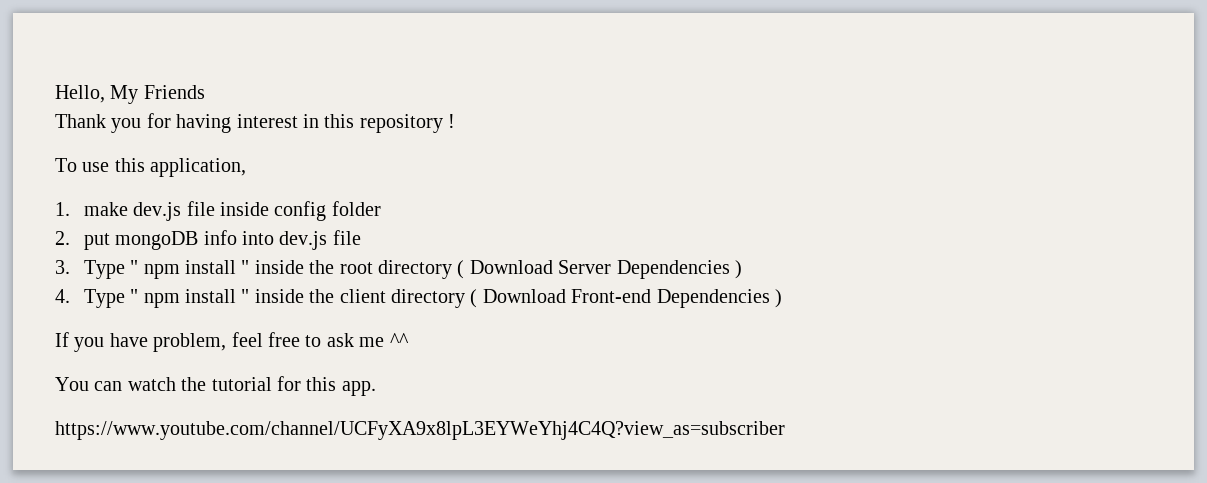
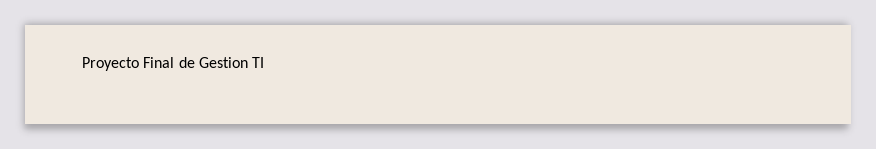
- Hello, My Friends
- Thank you for having interest in this repository !
- To use this application,
- 1. make dev.js file inside config folder
- 2. put mongoDB info into dev.js file
- 3. Type " npm install " inside the root directory ( Download Server Dependencies )
- 4. Type " npm install " inside the client directory ( Download Front-end Dependencies )
- If you have problem, feel free to ask me ^^
- You can watch the tutorial for this app.
- https://www.youtube.com/channel/UCFyXA9x8lpL3EYWeYhj4C4Q?view_as=subscriber
+ Proyecto Final de Gestion TI

